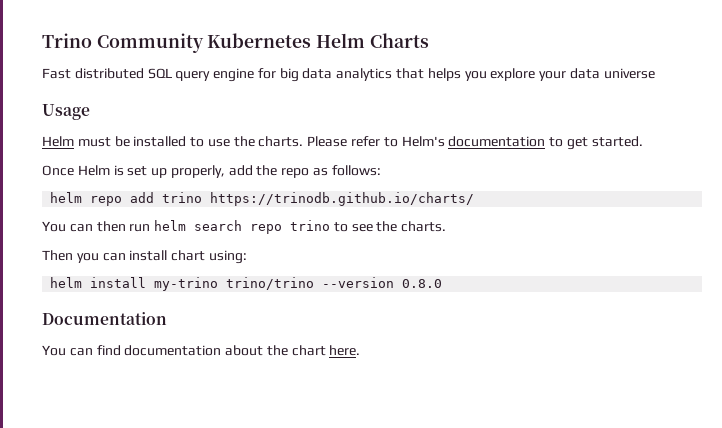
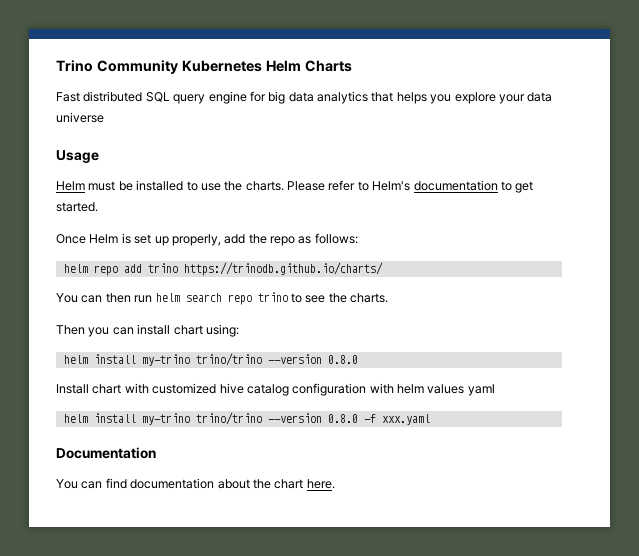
+ Install chart with customized hive catalog configuration with helm values yaml
+ helm install my-trino trino/trino --version 0.8.0 -f xxx.yaml

